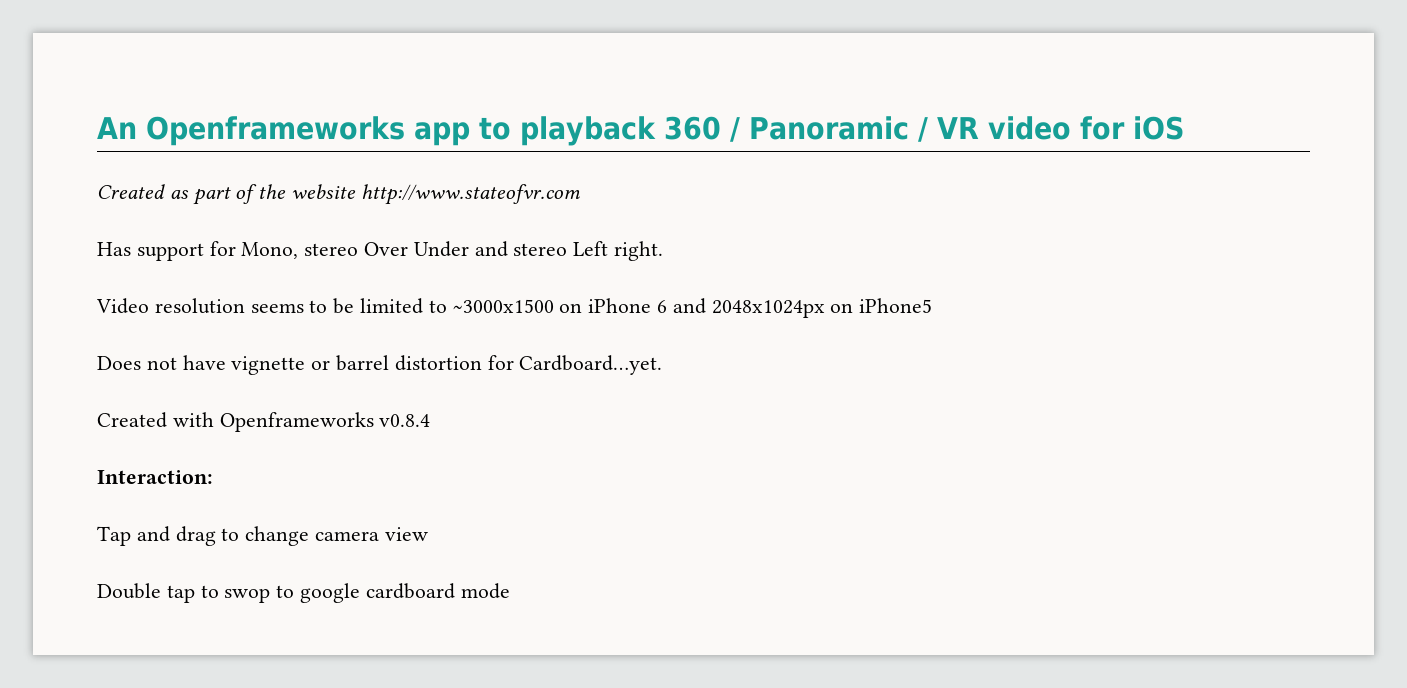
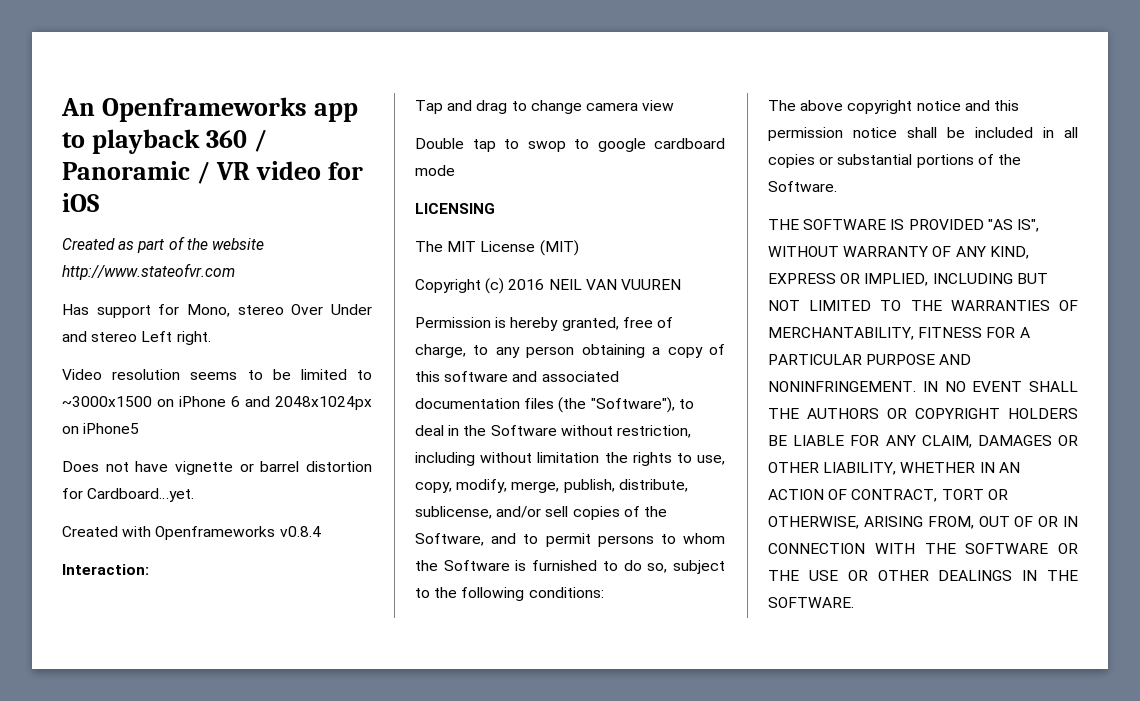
+ LICENSING
+ The MIT License (MIT)
+ Copyright (c) 2016 NEIL VAN VUUREN
+ Permission is hereby granted, free of charge, to any person obtaining a copy of this software and associated documentation files (the "Software"), to deal in the Software without restriction, including without limitation the rights to use, copy, modify, merge, publish, distribute, sublicense, and/or sell copies of the Software, and to permit persons to whom the Software is furnished to do so, subject to the following conditions:
+ The above copyright notice and this permission notice shall be included in all copies or substantial portions of the Software.
+ THE SOFTWARE IS PROVIDED "AS IS", WITHOUT WARRANTY OF ANY KIND, EXPRESS OR IMPLIED, INCLUDING BUT NOT LIMITED TO THE WARRANTIES OF MERCHANTABILITY, FITNESS FOR A PARTICULAR PURPOSE AND NONINFRINGEMENT. IN NO EVENT SHALL THE AUTHORS OR COPYRIGHT HOLDERS BE LIABLE FOR ANY CLAIM, DAMAGES OR OTHER LIABILITY, WHETHER IN AN ACTION OF CONTRACT, TORT OR OTHERWISE, ARISING FROM, OUT OF OR IN CONNECTION WITH THE SOFTWARE OR THE USE OR OTHER DEALINGS IN THE SOFTWARE.

